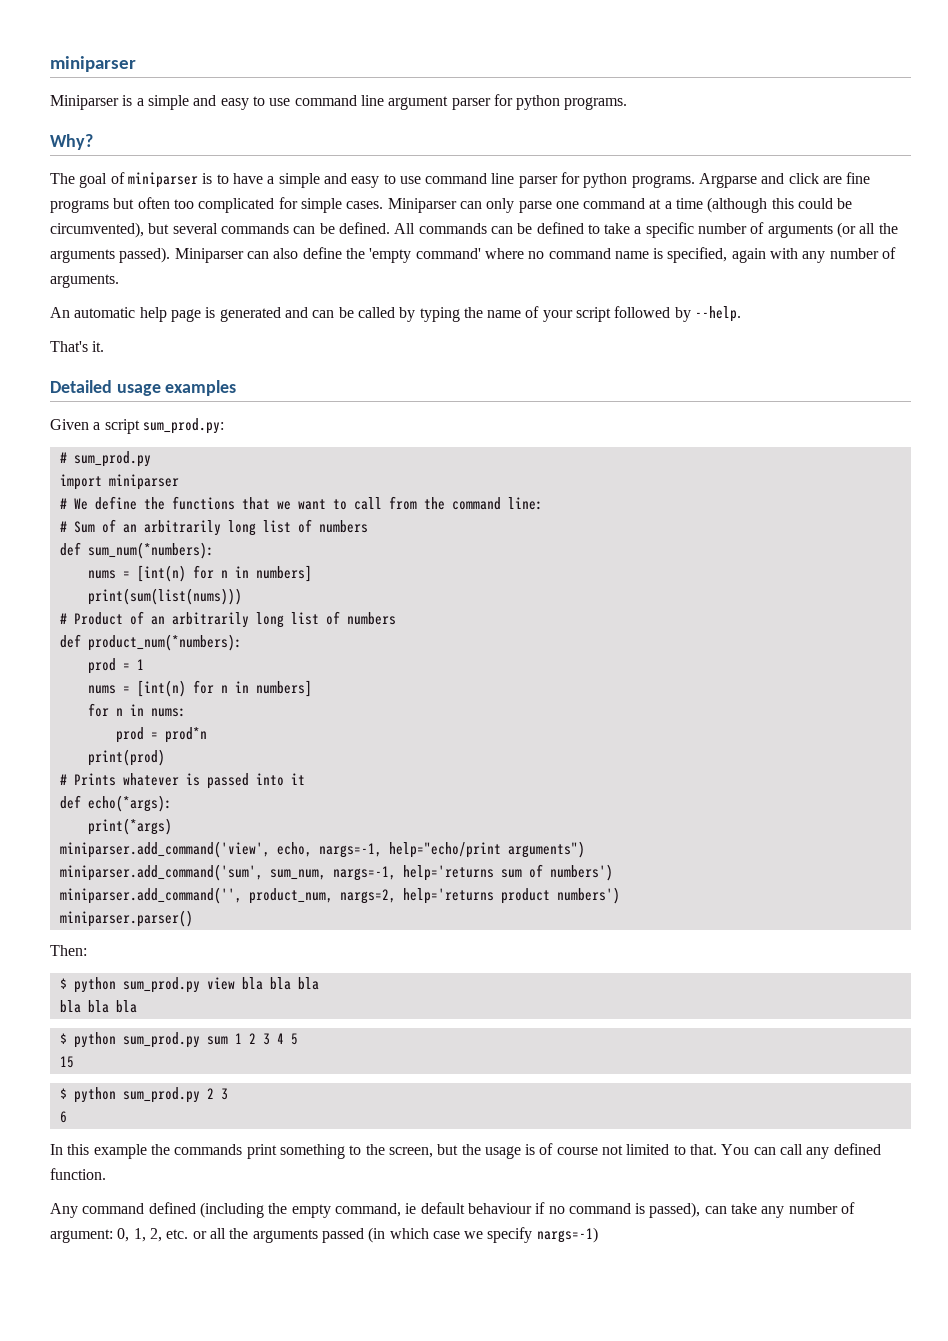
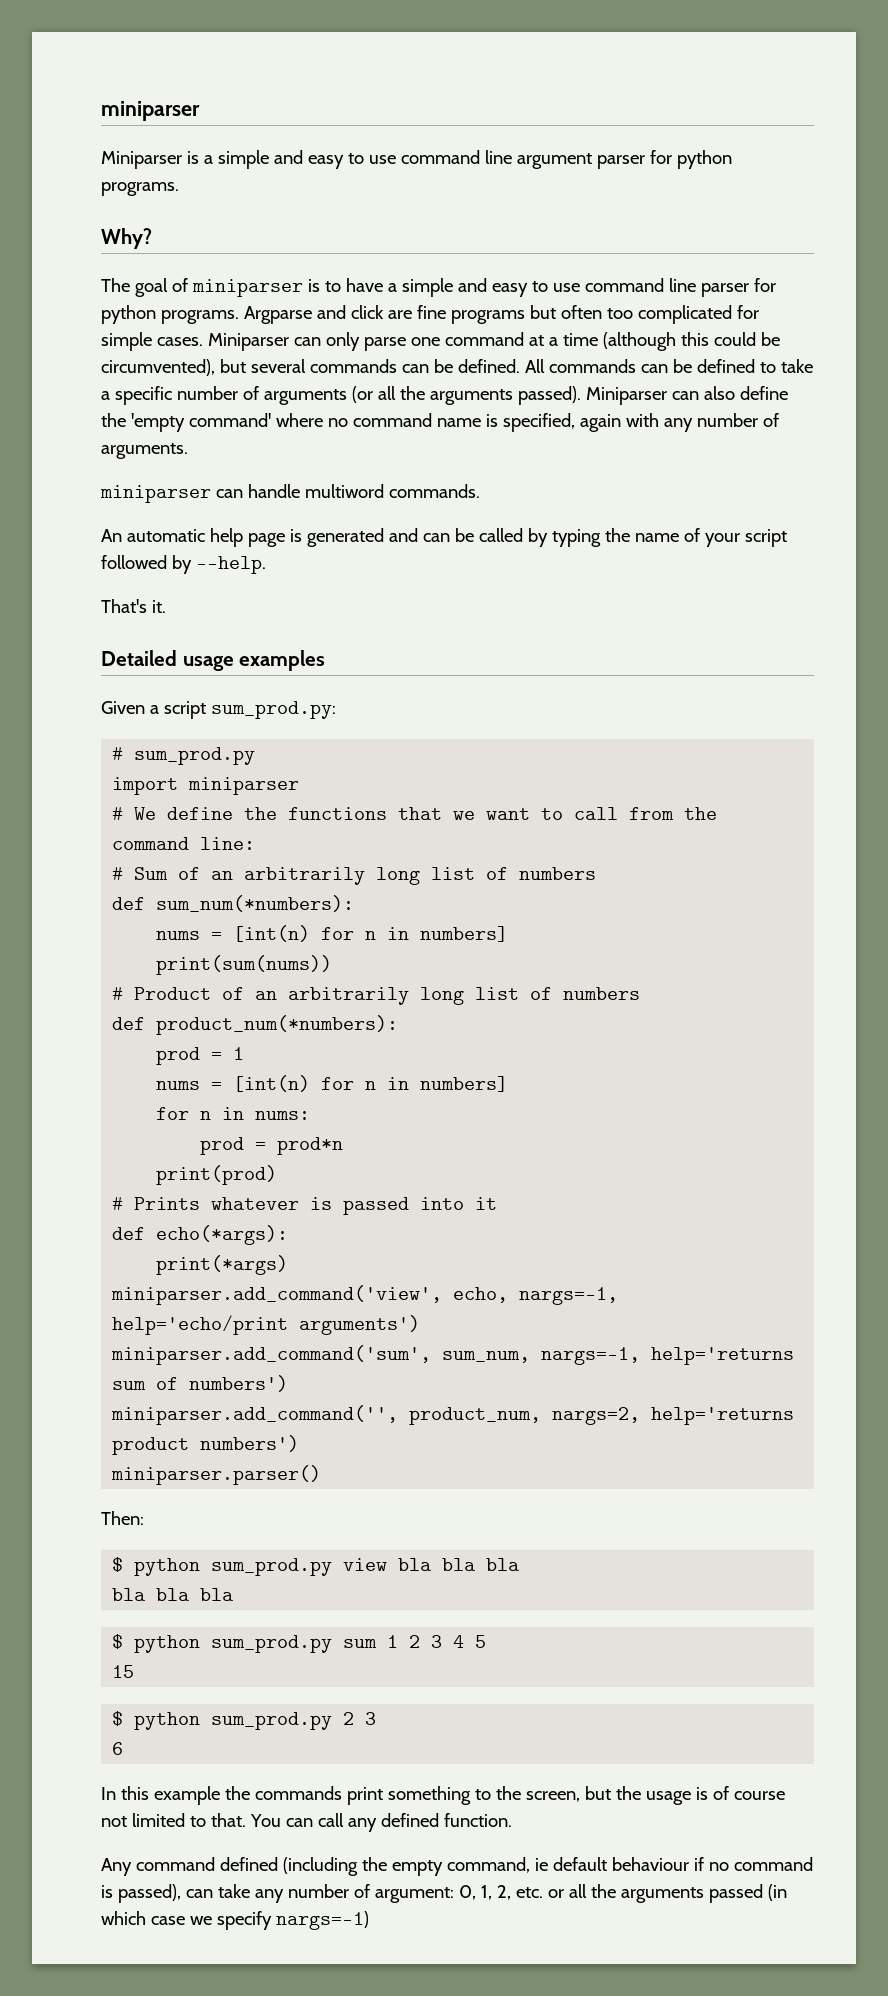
+ miniparser can handle multiword commands.
- print(sum(list(nums)))
+ print(sum(nums))
- miniparser.add_command('view', echo, nargs=-1, help="echo/print arguments")
+ miniparser.add_command('view', echo, nargs=-1, help='echo/print arguments')

